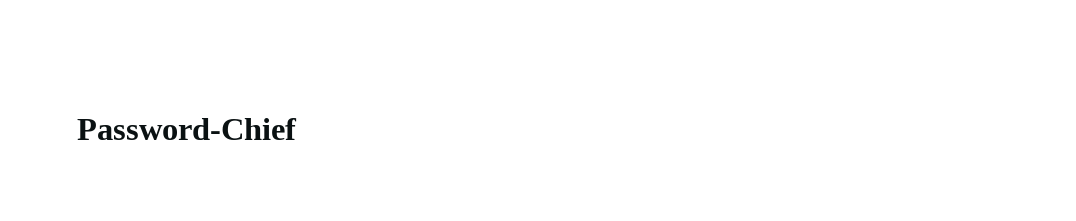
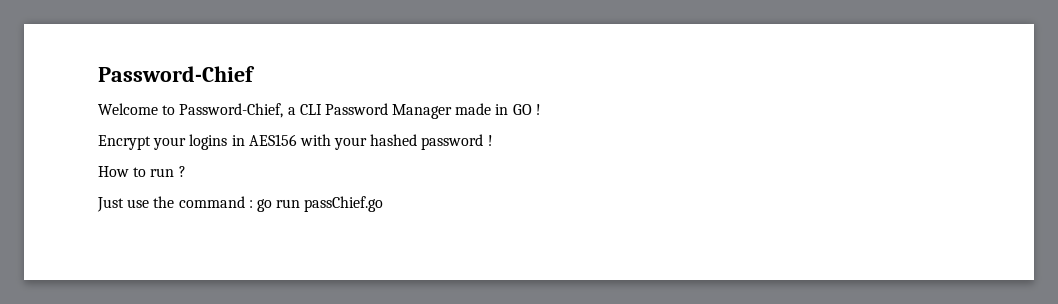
+ Welcome to Password-Chief, a CLI Password Manager made in GO !
+ Encrypt your logins in AES156 with your hashed password !
+ How to run ?
+ Just use the command : go run passChief.go

